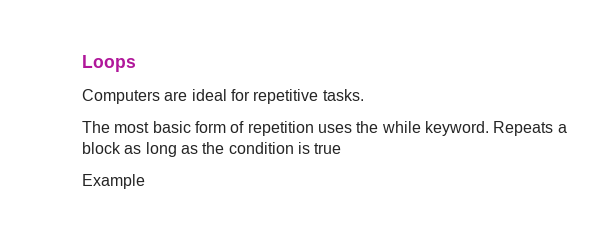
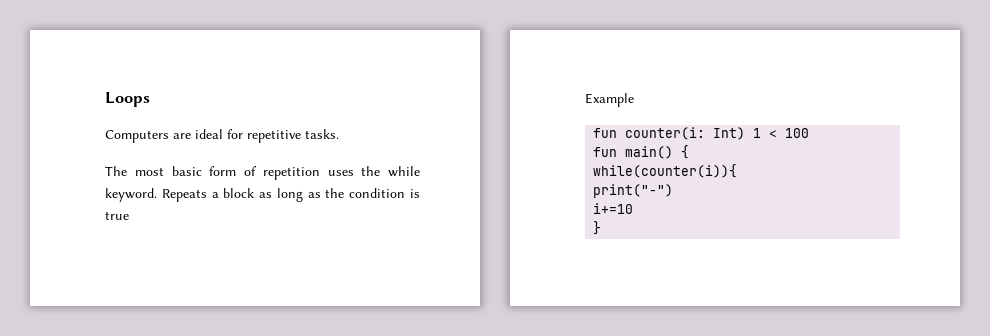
+ fun counter(i: Int) 1 < 100
+ fun main() {
+ while(counter(i)){
+ print("-")
+ i+=10
+ }

